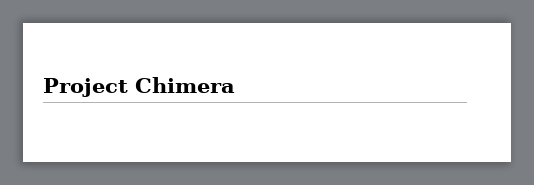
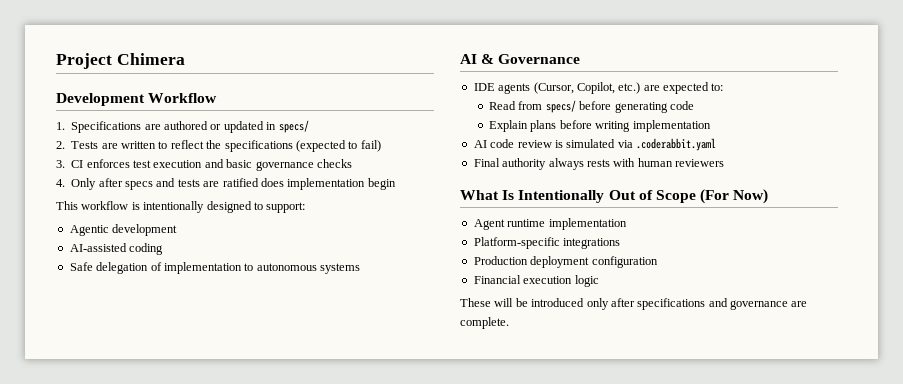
+ Development Workflow
+ 1. Specifications are authored or updated in specs/
+ 2. Tests are written to reflect the specifications (expected to fail)
+ 3. CI enforces test execution and basic governance checks
+ 4. Only after specs and tests are ratified does implementation begin
+ This workflow is intentionally designed to support:
+ Agentic development
+ AI-assisted coding
+ Safe delegation of implementation to autonomous systems
+ AI & Governance
+ IDE agents (Cursor, Copilot, etc.) are expected to:
+ Read from specs/ before generating code
+ Explain plans before writing implementation
+ AI code review is simulated via .coderabbit.yaml
+ Final authority always rests with human reviewers
+ What Is Intentionally Out of Scope (For Now)
+ Agent runtime implementation
+ Platform-specific integrations
+ Production deployment configuration
+ Financial execution logic
+ These will be introduced only after specifications and governance are complete.

